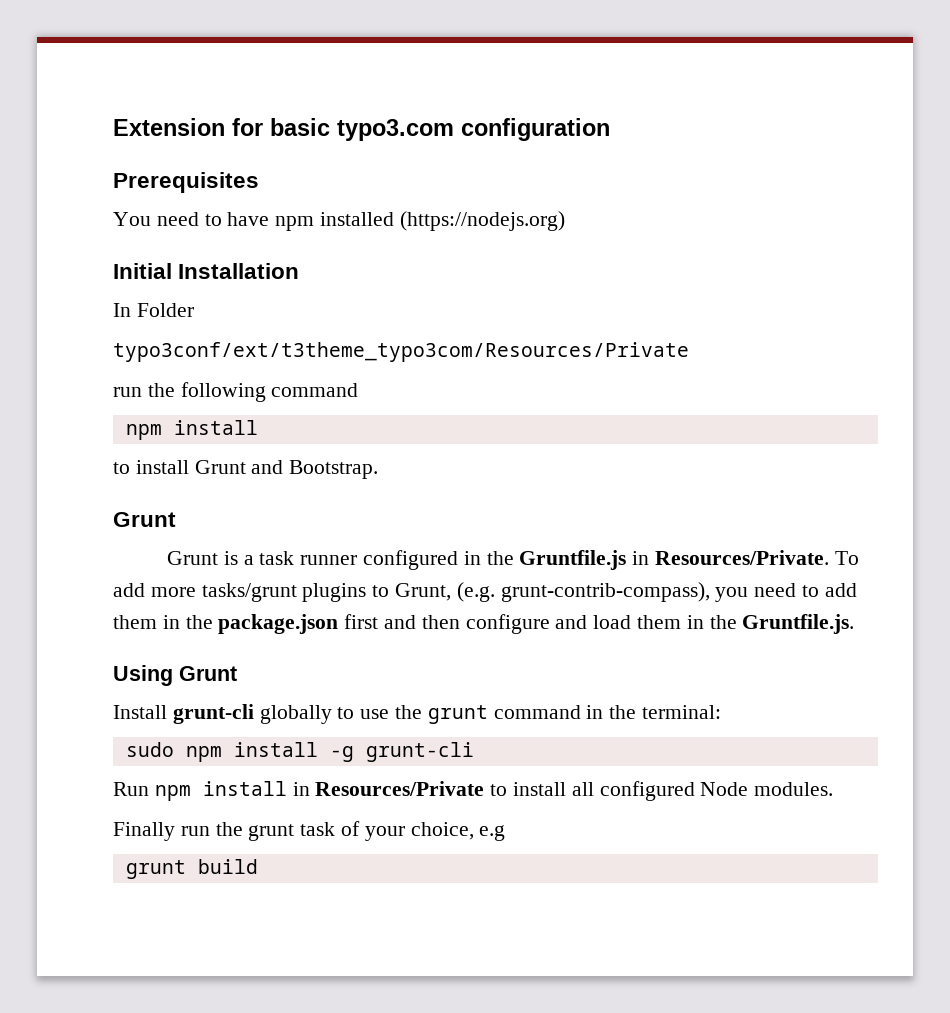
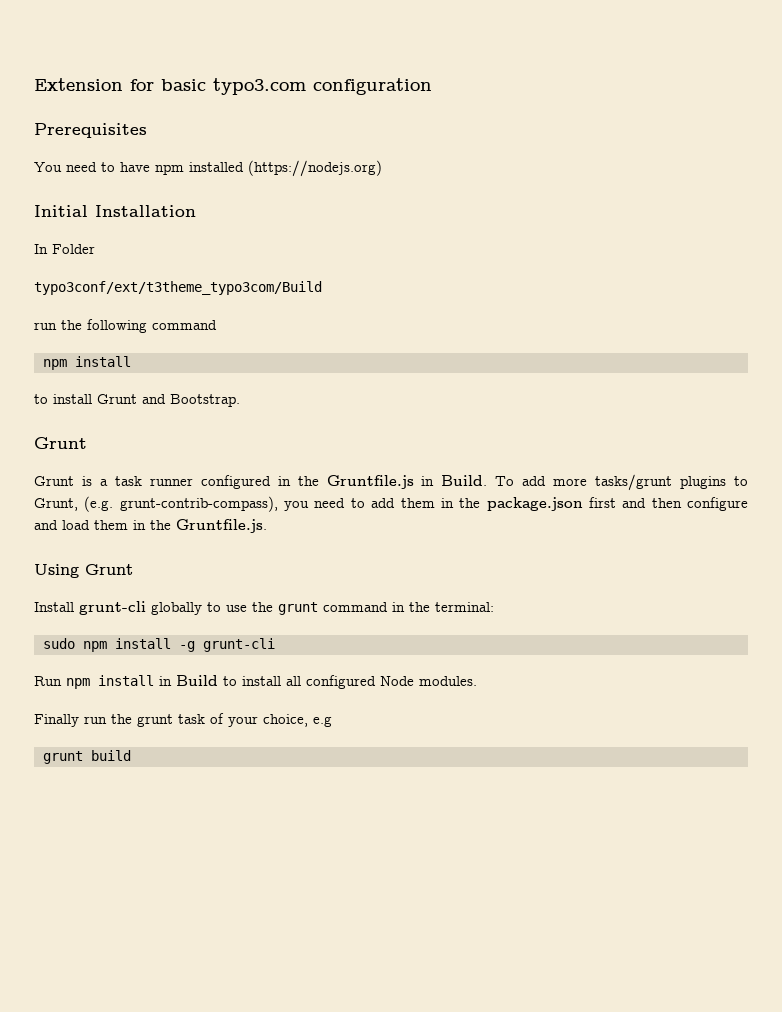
- typo3conf/ext/t3theme_typo3com/Resources/Private
+ typo3conf/ext/t3theme_typo3com/Build
- Grunt is a task runner configured in the Gruntfile.js in Resources/Private.
+ Grunt is a task runner configured in the Gruntfile.js in Build.
- Run npm install in Resources/Private to install all configured Node modules.
+ Run npm install in Build to install all configured Node modules.

